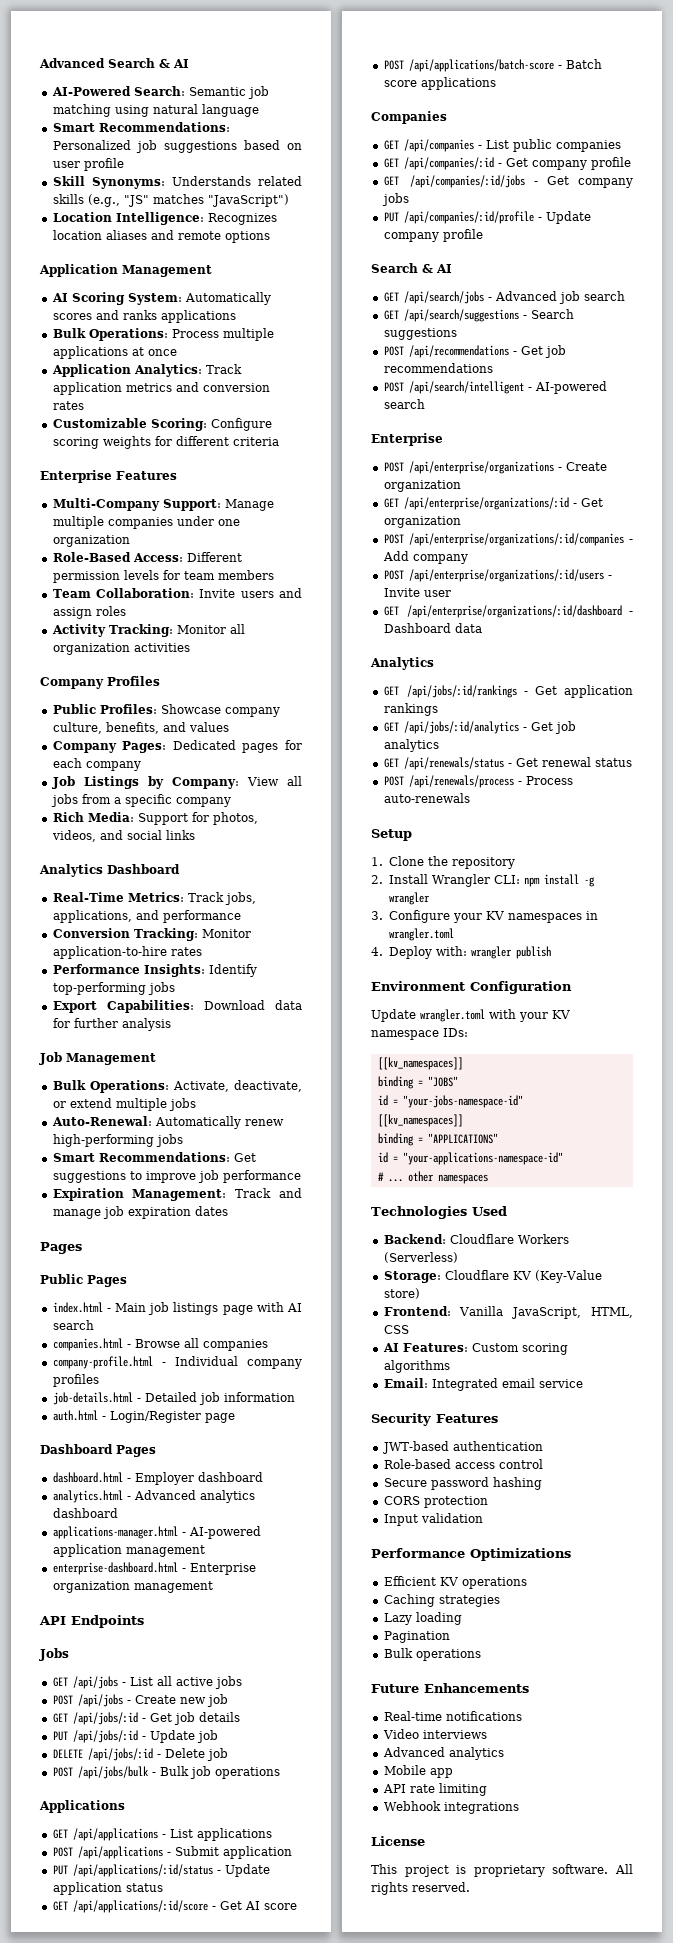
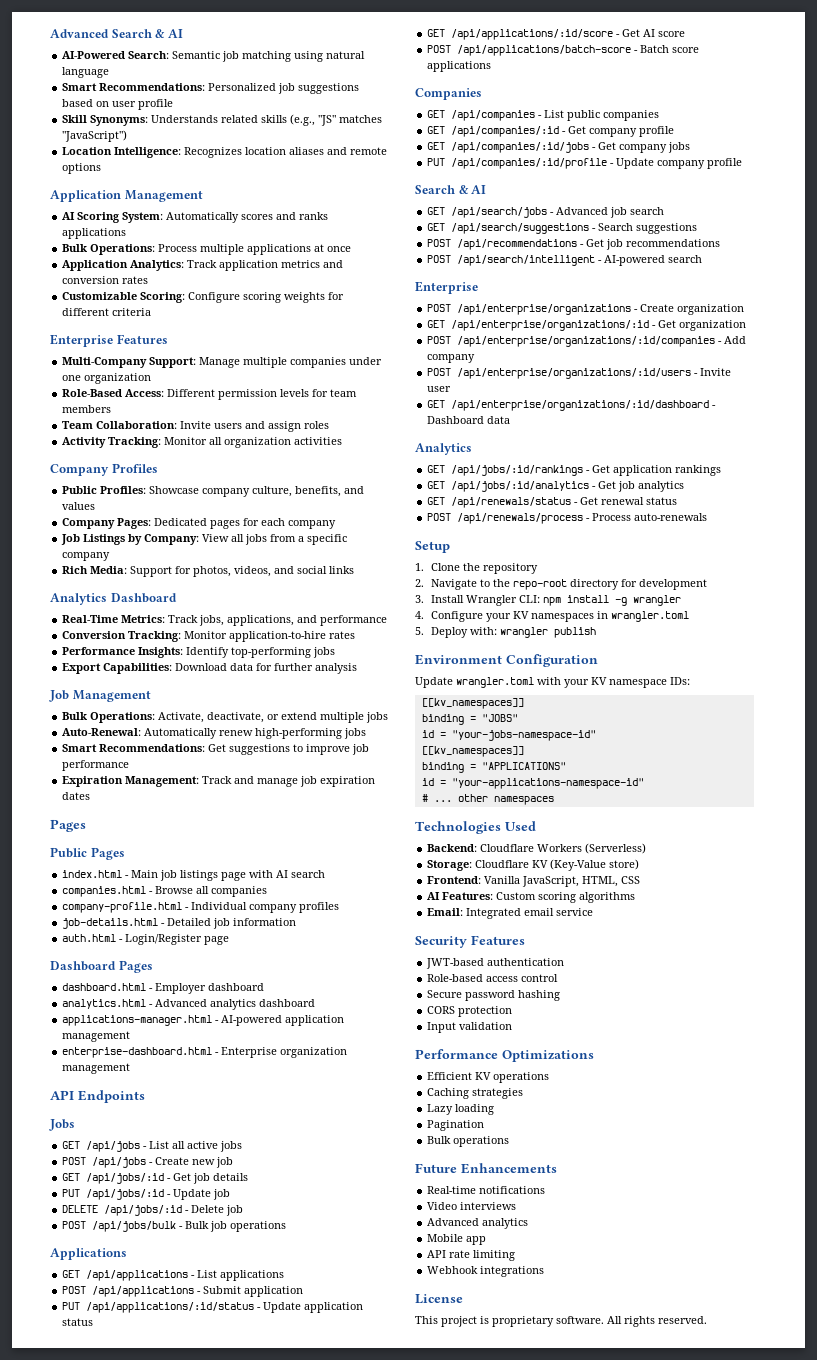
- 2. Install Wrangler CLI: npm install -g wrangler
+ 2. Navigate to the repo-root directory for development
+ 3. Install Wrangler CLI: npm install -g wrangler
- 3. Configure your KV namespaces in wrangler.toml
+ 4. Configure your KV namespaces in wrangler.toml
- 4. Deploy with: wrangler publish
+ 5. Deploy with: wrangler publish

